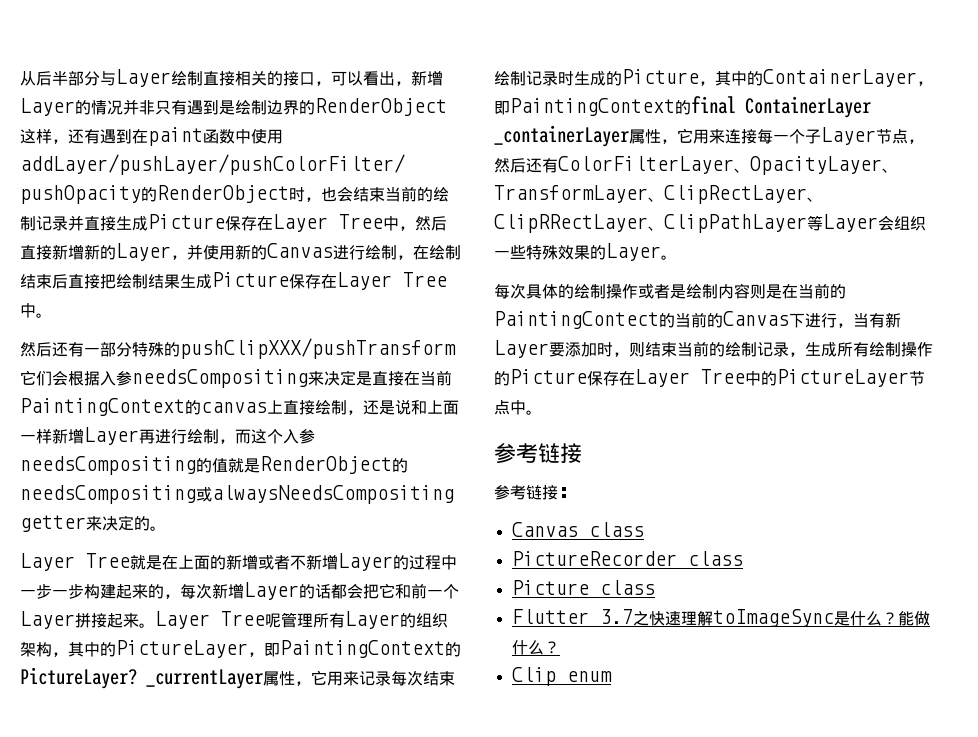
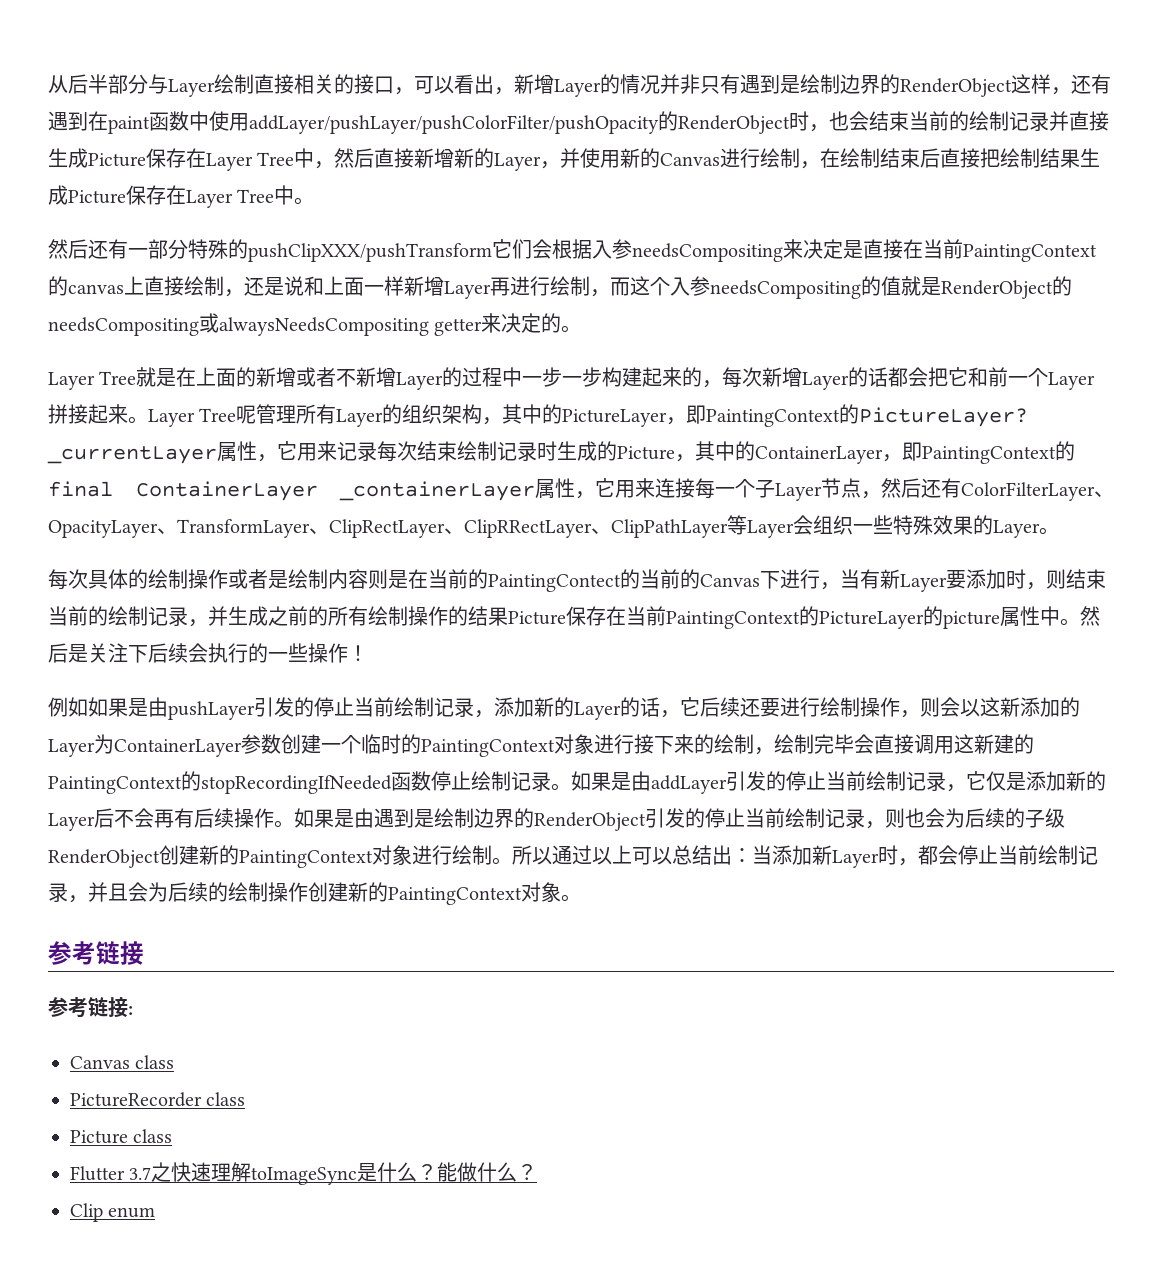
- 每次具体的绘制操作或者是绘制内容则是在当前的PaintingContect的当前的Canvas下进行，当有新Layer要添加时，则结束当前的绘制记录，生成所有绘制操作的Picture保存在Layer Tree中的PictureLayer节点中。
+ 每次具体的绘制操作或者是绘制内容则是在当前的PaintingContect的当前的Canvas下进行，当有新Layer要添加时，则结束当前的绘制记录，并生成之前的所有绘制操作的结果Picture保存在当前PaintingContext的PictureLayer的picture属性中。然后是关注下后续会执行的一些操作！
+ 例如如果是由pushLayer引发的停止当前绘制记录，添加新的Layer的话，它后续还要进行绘制操作，则会以这新添加的Layer为ContainerLayer参数创建一个临时的PaintingContext对象进行接下来的绘制，绘制完毕会直接调用这新建的PaintingContext的stopRecordingIfNeeded函数停止绘制记录。如果是由addLayer引发的停止当前绘制记录，它仅是添加新的Layer后不会再有后续操作。如果是由遇到是绘制边界的RenderObject引发的停止当前绘制记录，则也会为后续的子级RenderObject创建新的PaintingContext对象进行绘制。所以通过以上可以总结出：当添加新Layer时，都会停止当前绘制记录，并且会为后续的绘制操作创建新的PaintingContext对象。

